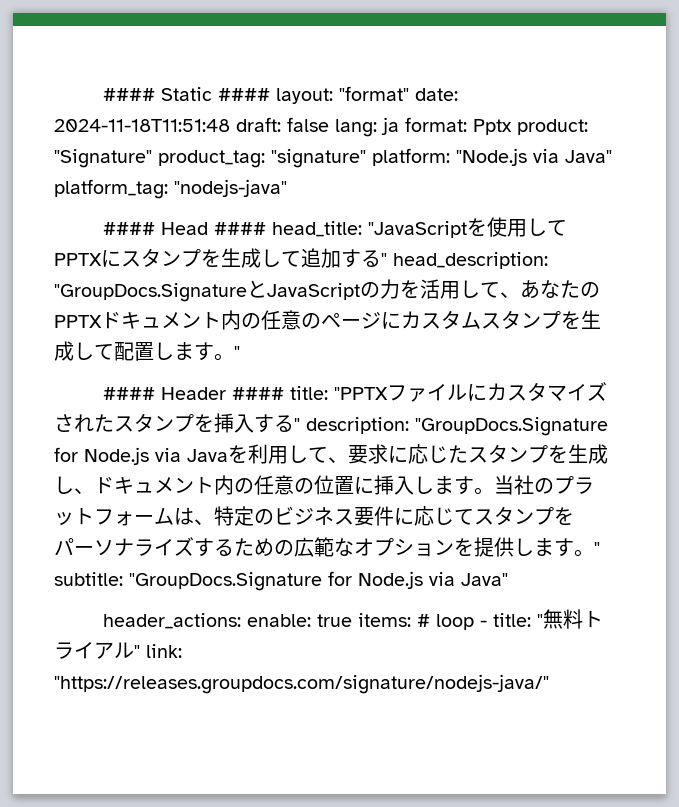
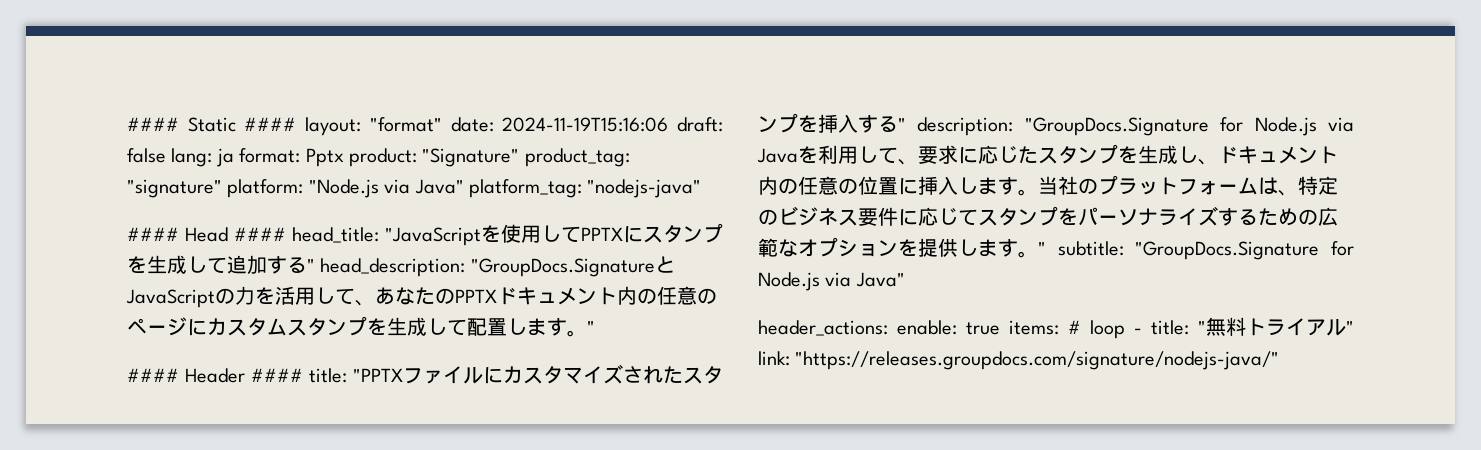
- #### Static #### layout: "format" date: 2024-11-18T11:51:48 draft: false lang: ja format: Pptx product: "Signature" product_tag: "signature" platform: "Node.js via Java" platform_tag: "nodejs-java"
+ #### Static #### layout: "format" date: 2024-11-19T15:16:06 draft: false lang: ja format: Pptx product: "Signature" product_tag: "signature" platform: "Node.js via Java" platform_tag: "nodejs-java"

